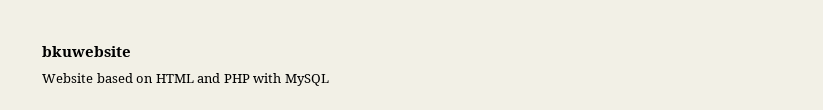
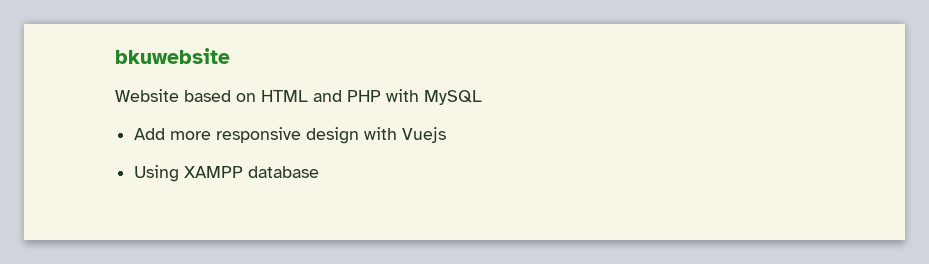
+ Add more responsive design with Vuejs
+ Using XAMPP database

